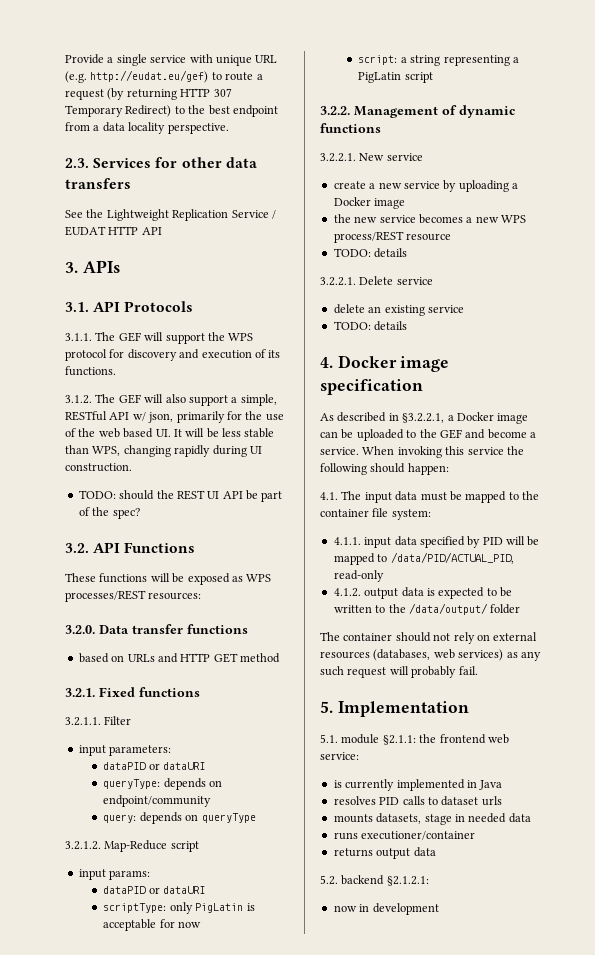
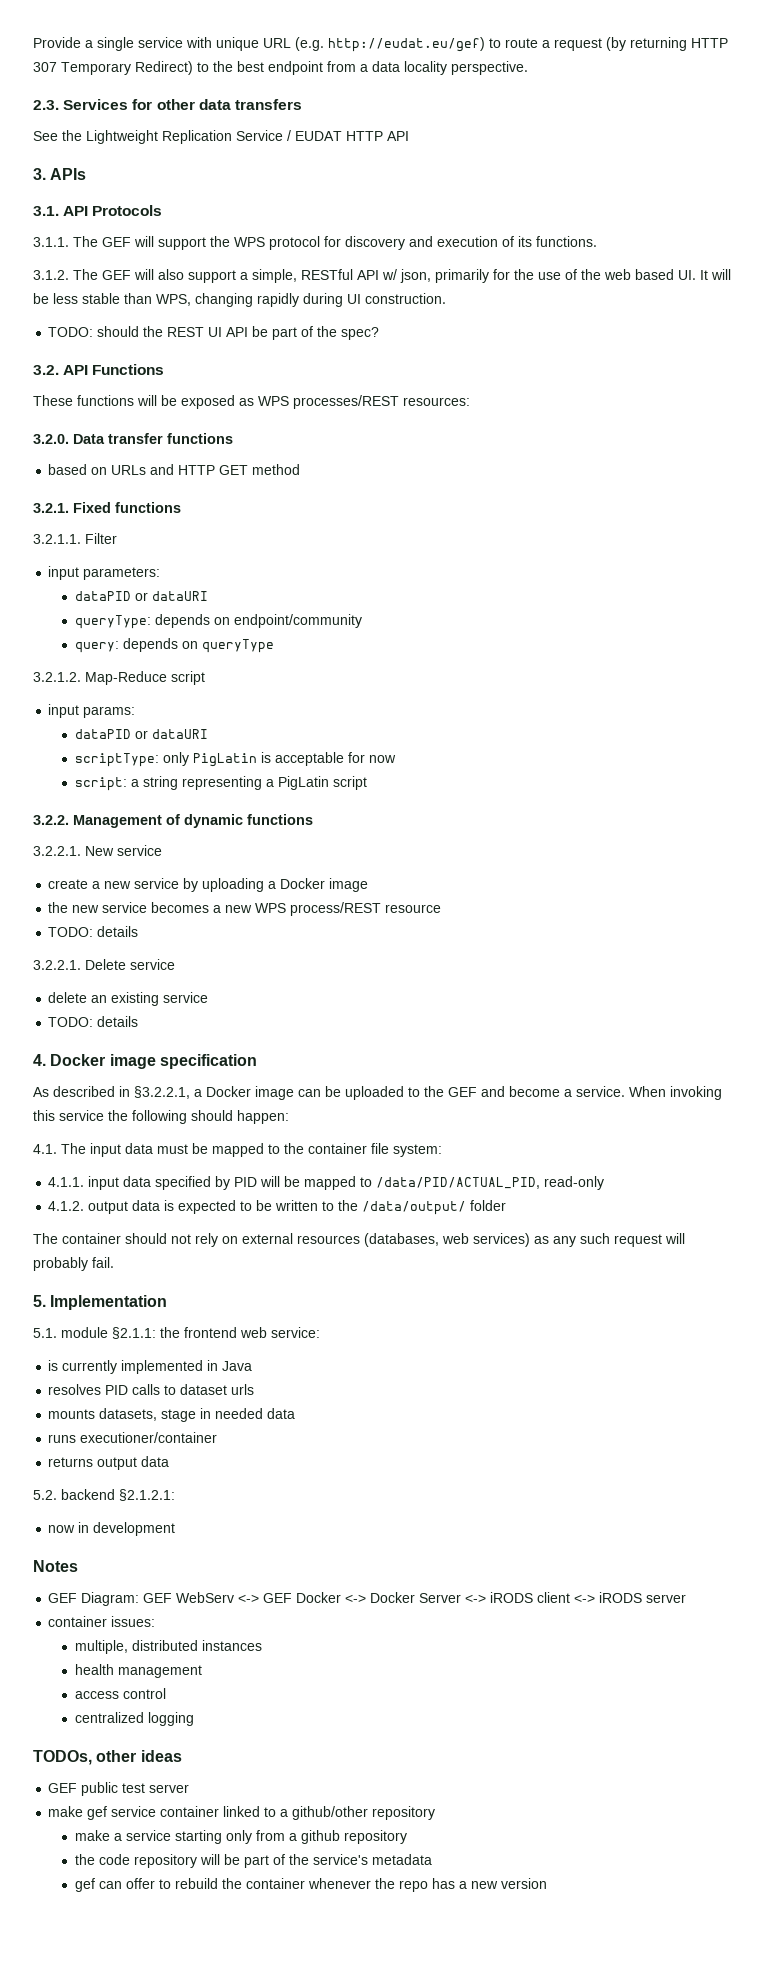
+ Notes
+ GEF Diagram: GEF WebServ <-> GEF Docker <-> Docker Server <-> iRODS client <-> iRODS server
+ container issues:
+ multiple, distributed instances
+ health management
+ access control
+ centralized logging
+ TODOs, other ideas
+ GEF public test server
+ make gef service container linked to a github/other repository
+ make a service starting only from a github repository
+ the code repository will be part of the service's metadata
+ gef can offer to rebuild the container whenever the repo has a new version

